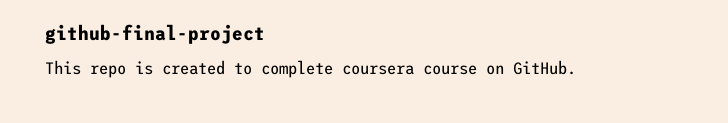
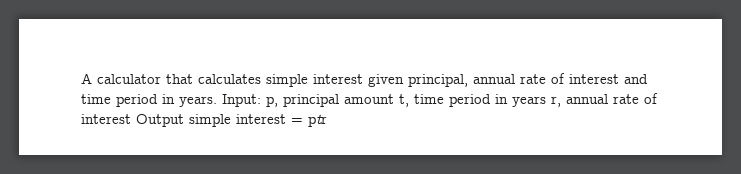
- github-final-project
- This repo is created to complete coursera course on GitHub.
+ A calculator that calculates simple interest given principal, annual rate of interest and time period in years. Input: p, principal amount t, time period in years r, annual rate of interest Output simple interest = ptr

